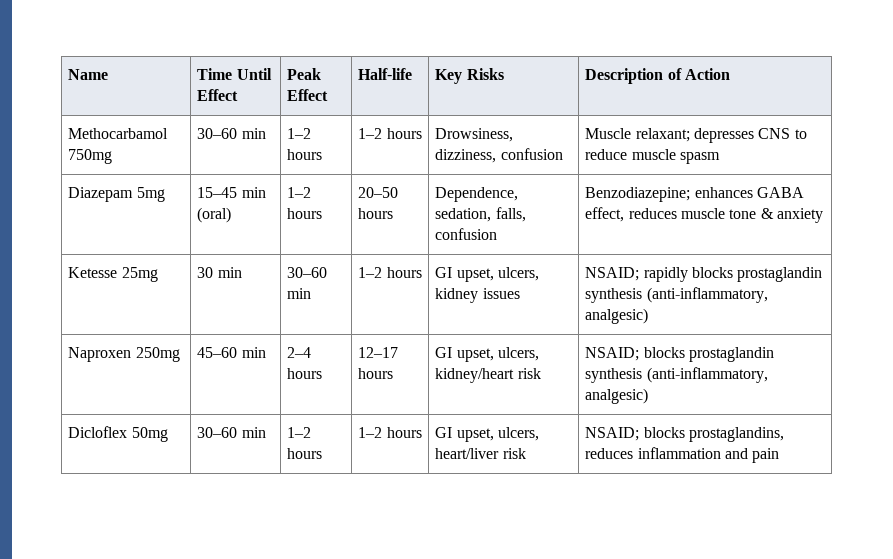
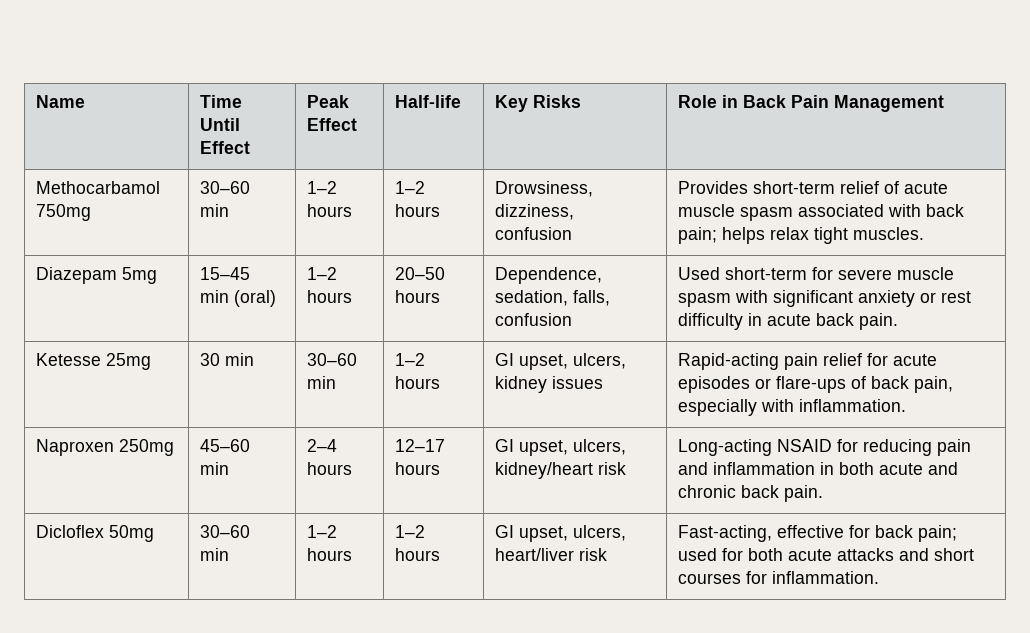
- Name | Time Until Effect | Peak Effect | Half-life | Key Risks | Description of Action
+ Name | Time Until Effect | Peak Effect | Half-life | Key Risks | Role in Back Pain Management
- Methocarbamol 750mg | 30–60 min | 1–2 hours | 1–2 hours | Drowsiness, dizziness, confusion | Muscle relaxant; depresses CNS to reduce muscle spasm
+ Methocarbamol 750mg | 30–60 min | 1–2 hours | 1–2 hours | Drowsiness, dizziness, confusion | Provides short-term relief of acute muscle spasm associated with back pain; helps relax tight muscles.
- Diazepam 5mg | 15–45 min (oral) | 1–2 hours | 20–50 hours | Dependence, sedation, falls, confusion | Benzodiazepine; enhances GABA effect, reduces muscle tone & anxiety
+ Diazepam 5mg | 15–45 min (oral) | 1–2 hours | 20–50 hours | Dependence, sedation, falls, confusion | Used short-term for severe muscle spasm with significant anxiety or rest difficulty in acute back pain.
- Ketesse 25mg | 30 min | 30–60 min | 1–2 hours | GI upset, ulcers, kidney issues | NSAID; rapidly blocks prostaglandin synthesis (anti-inflammatory, analgesic)
+ Ketesse 25mg | 30 min | 30–60 min | 1–2 hours | GI upset, ulcers, kidney issues | Rapid-acting pain relief for acute episodes or flare-ups of back pain, especially with inflammation.
- Naproxen 250mg | 45–60 min | 2–4 hours | 12–17 hours | GI upset, ulcers, kidney/heart risk | NSAID; blocks prostaglandin synthesis (anti-inflammatory, analgesic)
+ Naproxen 250mg | 45–60 min | 2–4 hours | 12–17 hours | GI upset, ulcers, kidney/heart risk | Long-acting NSAID for reducing pain and inflammation in both acute and chronic back pain.
- Dicloflex 50mg | 30–60 min | 1–2 hours | 1–2 hours | GI upset, ulcers, heart/liver risk | NSAID; blocks prostaglandins, reduces inflammation and pain
+ Dicloflex 50mg | 30–60 min | 1–2 hours | 1–2 hours | GI upset, ulcers, heart/liver risk | Fast-acting, effective for back pain; used for both acute attacks and short courses for inflammation.

